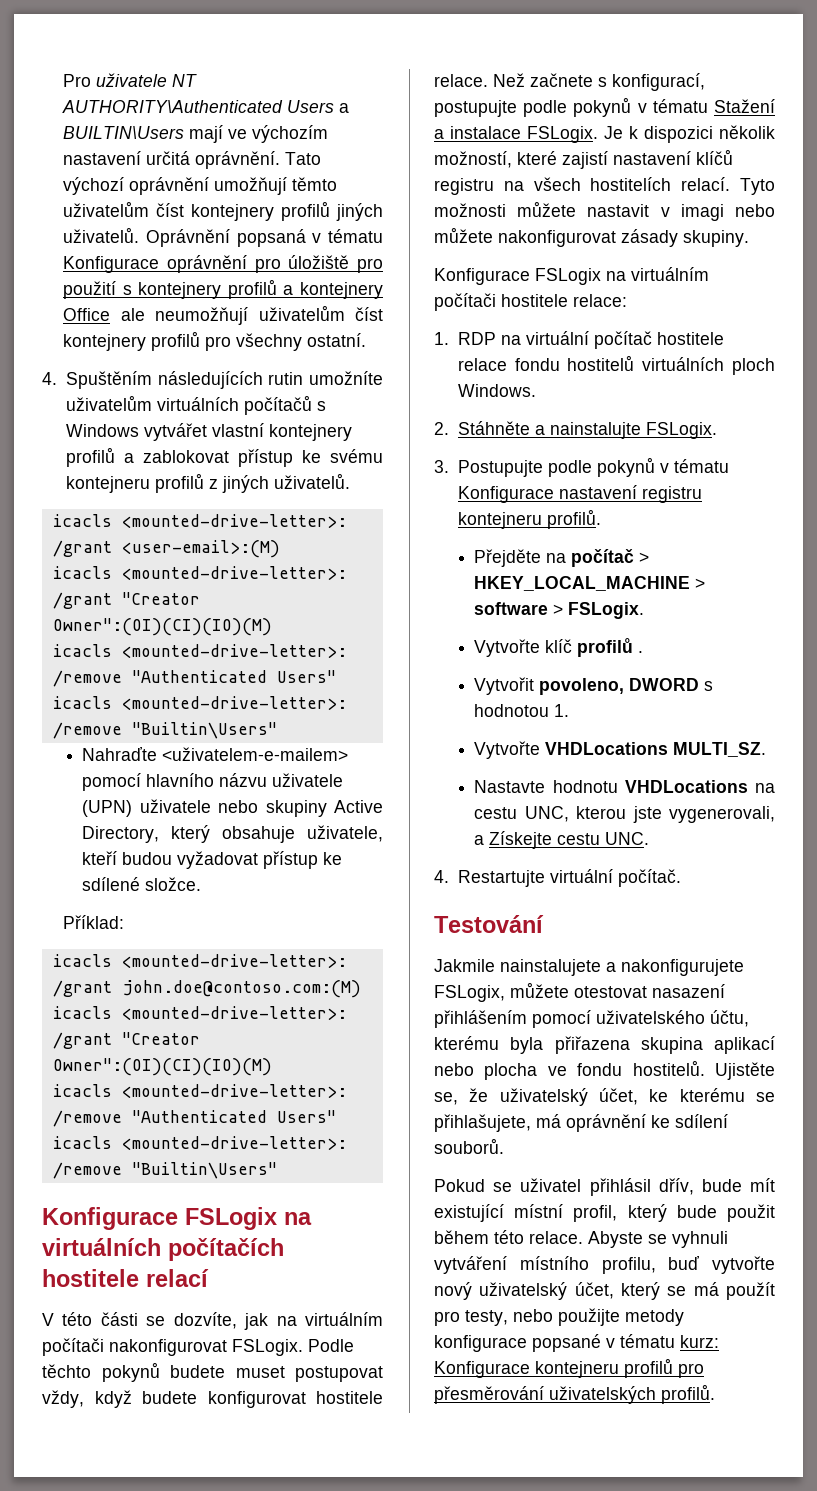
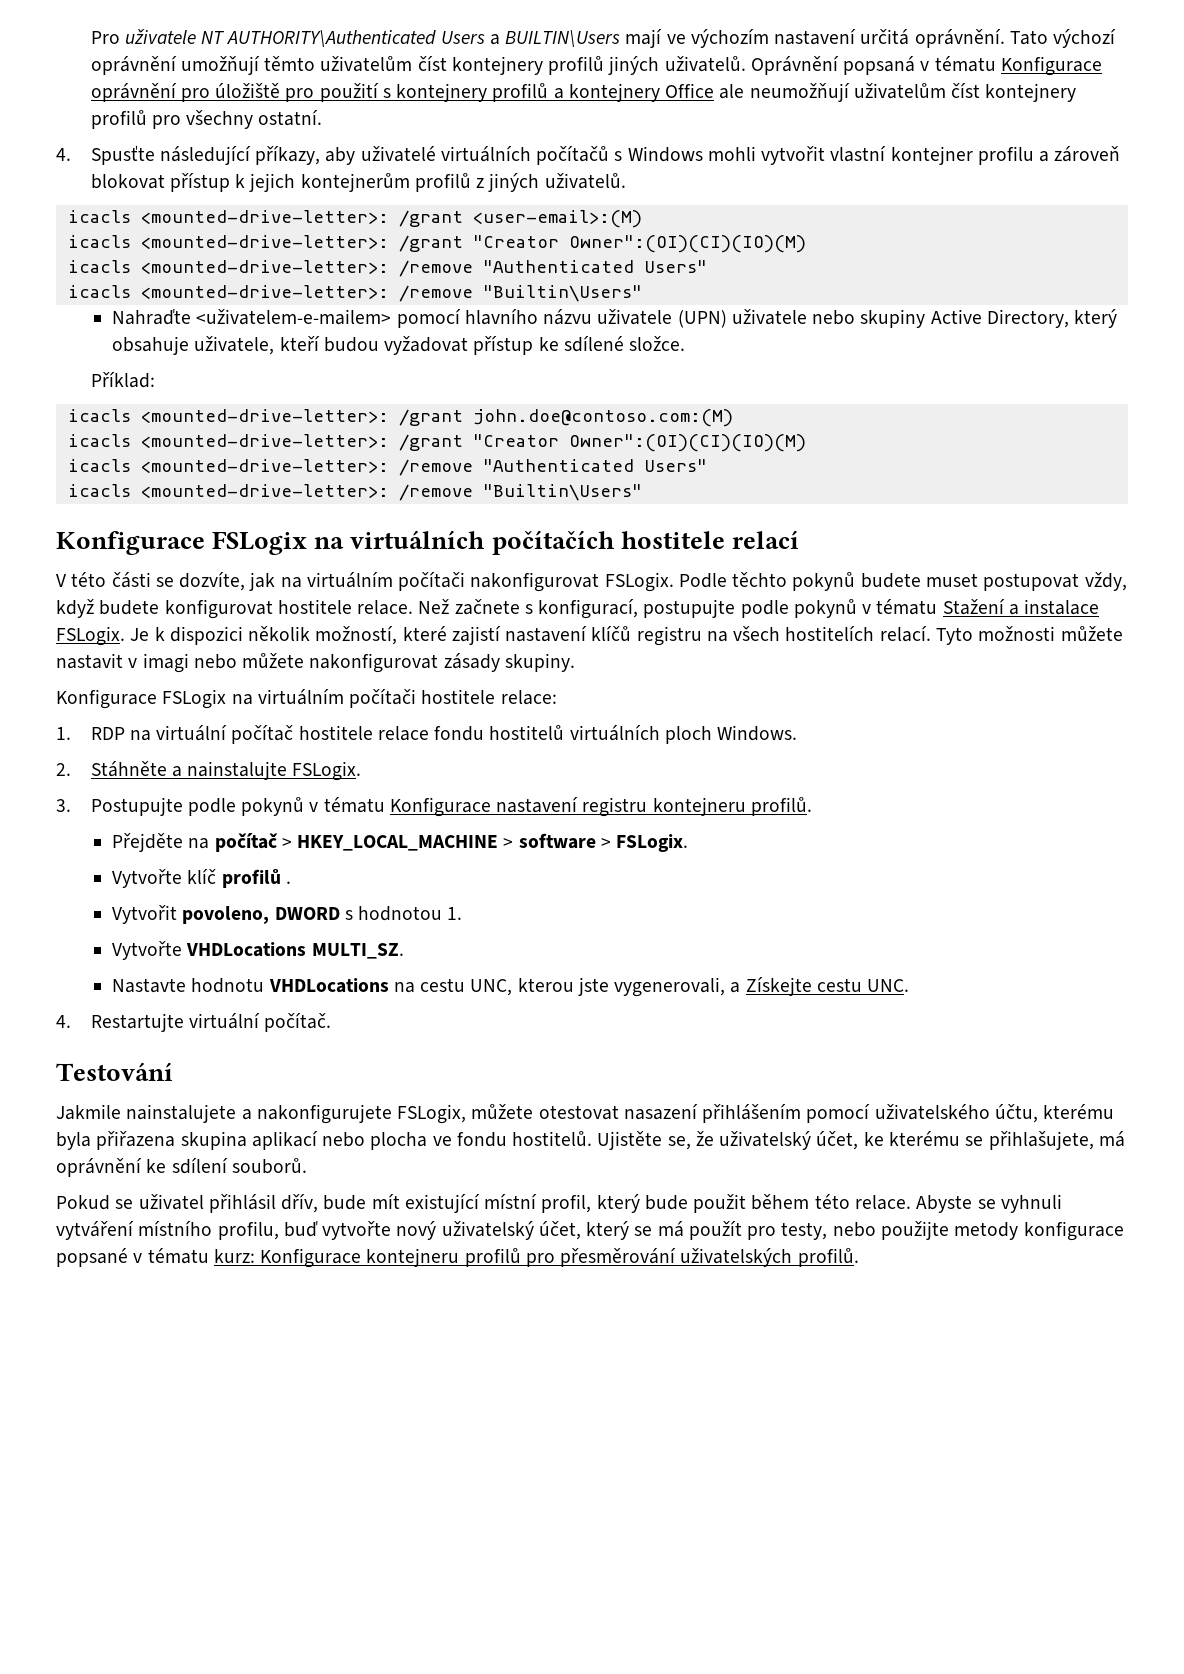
- 4. Spuštěním následujících rutin umožníte uživatelům virtuálních počítačů s Windows vytvářet vlastní kontejnery profilů a zablokovat přístup ke svému kontejneru profilů z jiných uživatelů.
+ 4. Spusťte následující příkazy, aby uživatelé virtuálních počítačů s Windows mohli vytvořit vlastní kontejner profilu a zároveň blokovat přístup k jejich kontejnerům profilů z jiných uživatelů.

